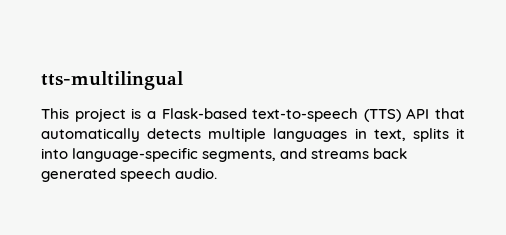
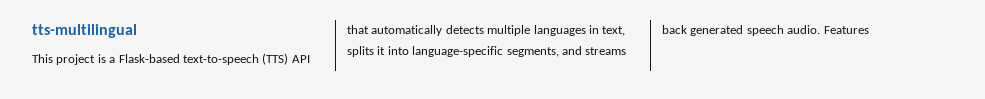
+ Features

